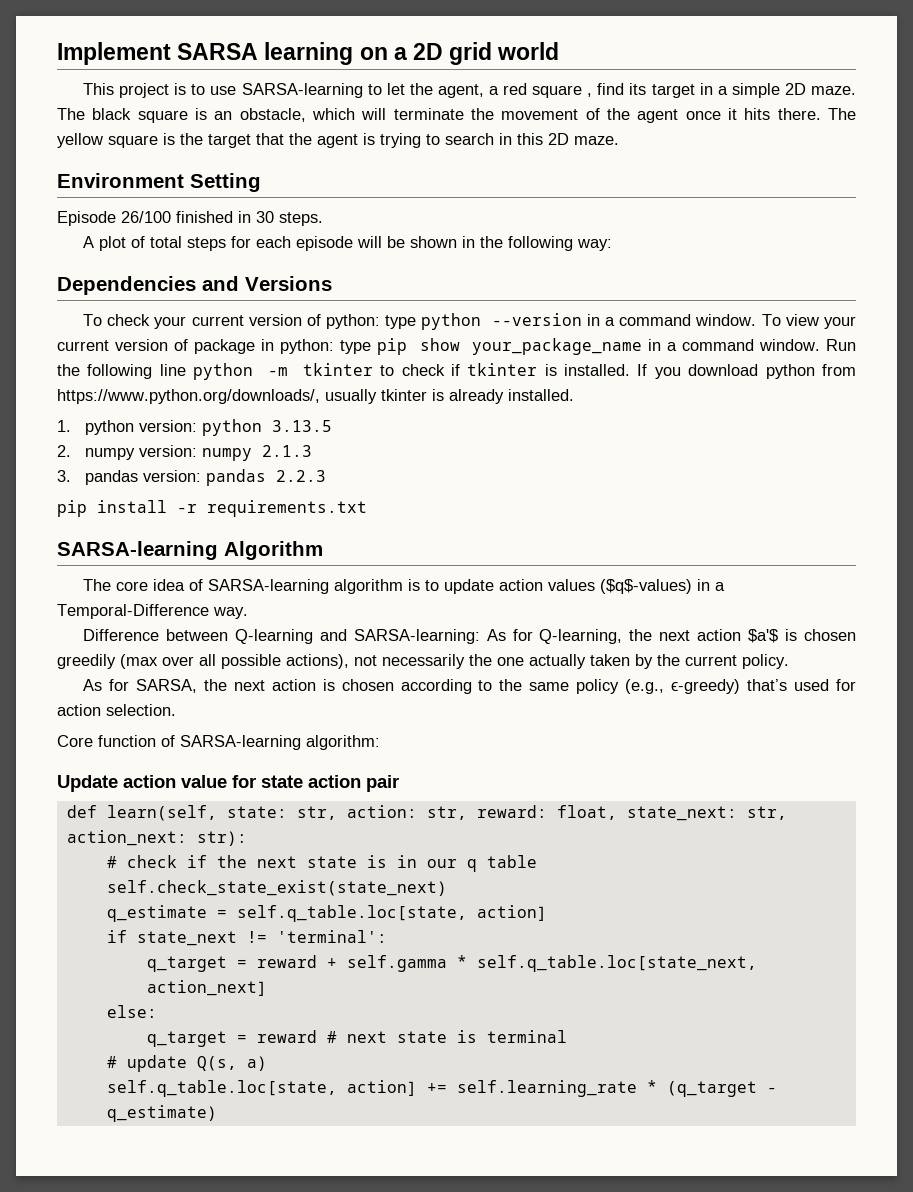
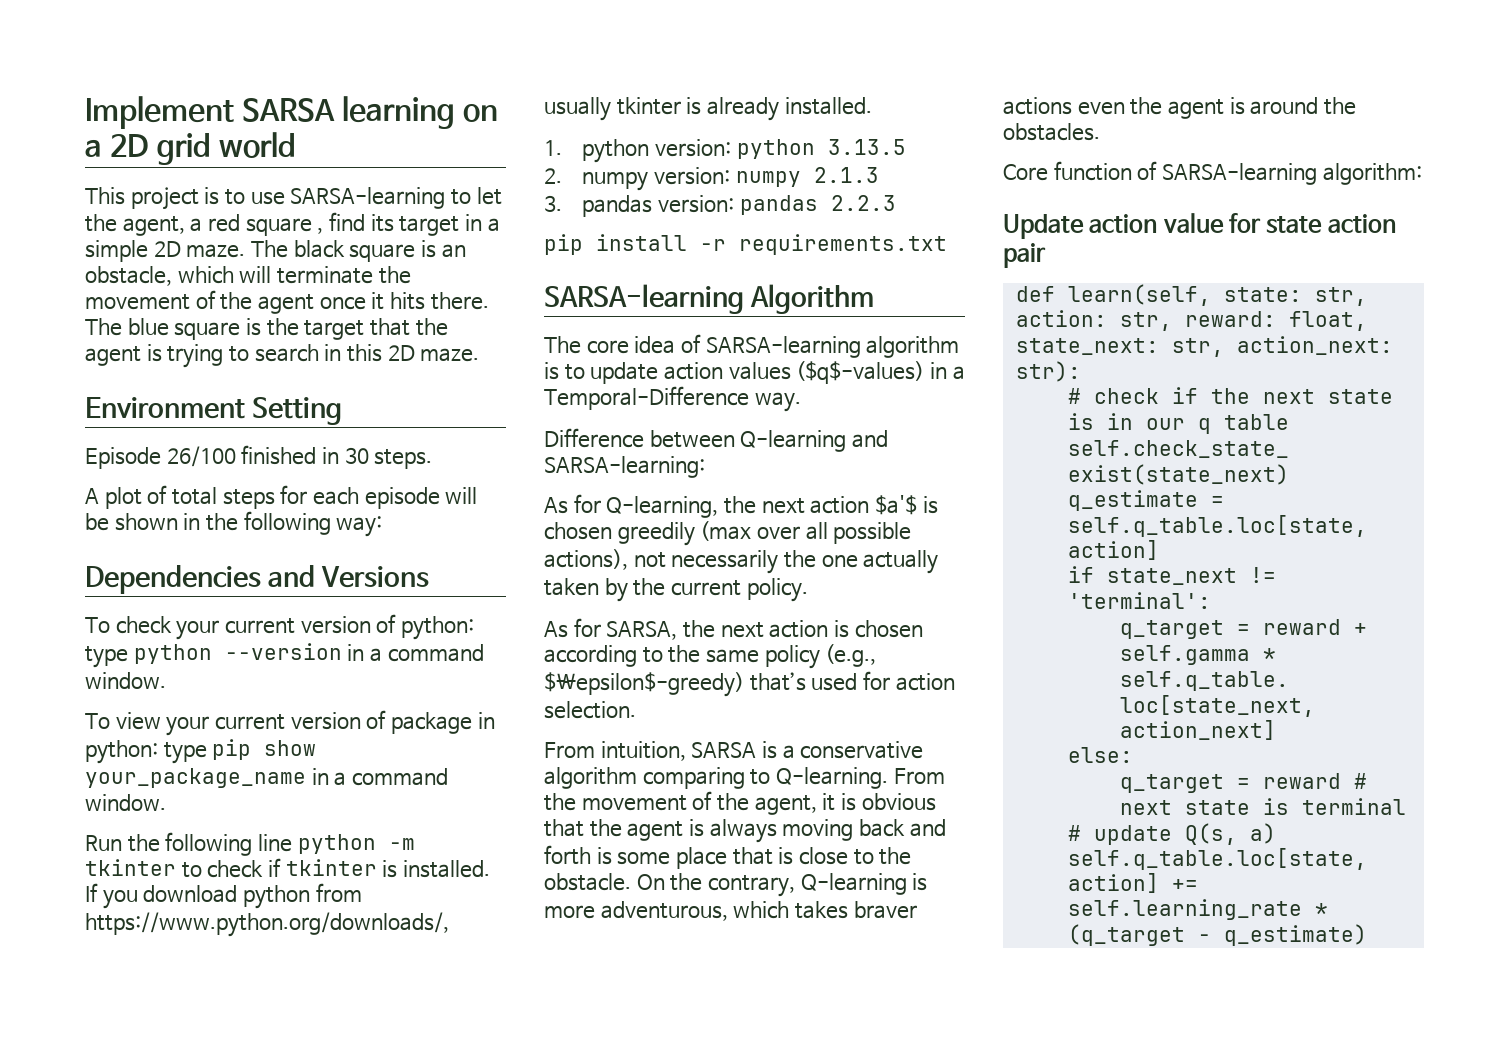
- The yellow square is the target that the agent is trying to search in this 2D maze.
+ The blue square is the target that the agent is trying to search in this 2D maze.
- To check your current version of python: type python --version in a command window. To view your current version of package in python: type pip show your_package_name in a command window. Run the following line python -m tkinter to check if tkinter is installed.
+ To check your current version of python: type python --version in a command window.
+ To view your current version of package in python: type pip show your_package_name in a command window.
+ Run the following line python -m tkinter to check if tkinter is installed.
- Difference between Q-learning and SARSA-learning: As for Q-learning, the next action $a'$ is chosen greedily (max over all possible actions), not necessarily the one actually taken by the current policy.
+ Difference between Q-learning and SARSA-learning:
+ As for Q-learning, the next action $a'$ is chosen greedily (max over all possible actions), not necessarily the one actually taken by the current policy.
- As for SARSA, the next action is chosen according to the same policy (e.g., ϵ-greedy) that’s used for action selection.
+ As for SARSA, the next action is chosen according to the same policy (e.g., $\epsilon$-greedy) that’s used for action selection.
+ From intuition, SARSA is a conservative algorithm comparing to Q-learning. From the movement of the agent, it is obvious that the agent is always moving back and forth is some place that is close to the obstacle. On the contrary, Q-learning is more adventurous, which takes braver actions even the agent is around the obstacles.

